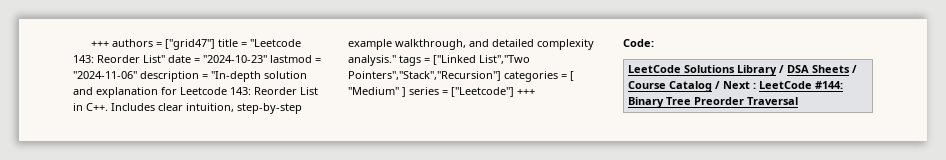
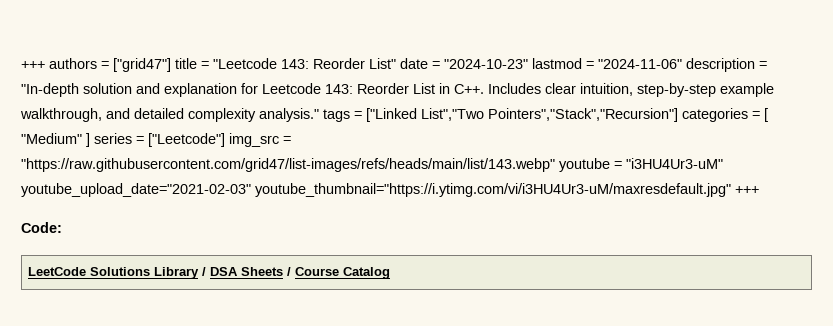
- +++ authors = ["grid47"] title = "Leetcode 143: Reorder List" date = "2024-10-23" lastmod = "2024-11-06" description = "In-depth solution and explanation for Leetcode 143: Reorder List in C++. Includes clear intuition, step-by-step example walkthrough, and detailed complexity analysis." tags = ["Linked List","Two Pointers","Stack","Recursion"] categories = [ "Medium" ] series = ["Leetcode"] +++
+ +++ authors = ["grid47"] title = "Leetcode 143: Reorder List" date = "2024-10-23" lastmod = "2024-11-06" description = "In-depth solution and explanation for Leetcode 143: Reorder List in C++. Includes clear intuition, step-by-step example walkthrough, and detailed complexity analysis." tags = ["Linked List","Two Pointers","Stack","Recursion"] categories = [ "Medium" ] series = ["Leetcode"] img_src = "https://raw.githubusercontent.com/grid47/list-images/refs/heads/main/list/143.webp" youtube = "i3HU4Ur3-uM" youtube_upload_date="2021-02-03" youtube_thumbnail="https://i.ytimg.com/vi/i3HU4Ur3-uM/maxresdefault.jpg" +++
- LeetCode Solutions Library / DSA Sheets / Course Catalog / Next : LeetCode #144: Binary Tree Preorder Traversal
+ LeetCode Solutions Library / DSA Sheets / Course Catalog

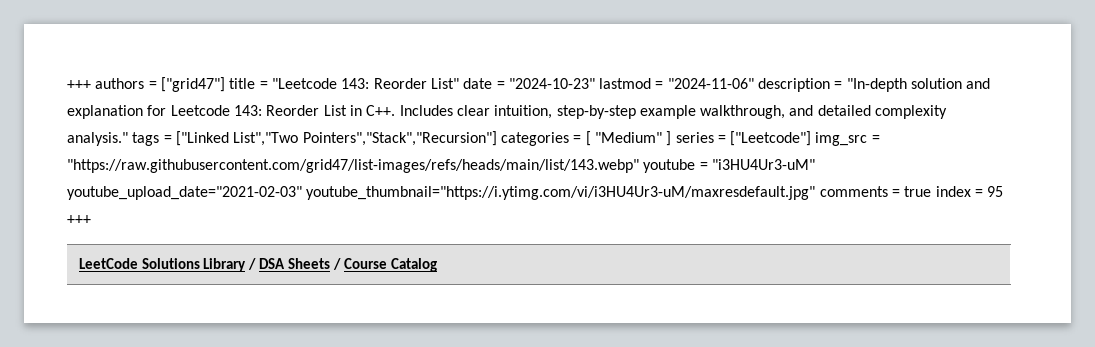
- +++ authors = ["grid47"] title = "Leetcode 143: Reorder List" date = "2024-10-23" lastmod = "2024-11-06" description = "In-depth solution and explanation for Leetcode 143: Reorder List in C++. Includes clear intuition, step-by-step example walkthrough, and detailed complexity analysis." tags = ["Linked List","Two Pointers","Stack","Recursion"] categories = [ "Medium" ] series = ["Leetcode"] img_src = "https://raw.githubusercontent.com/grid47/list-images/refs/heads/main/list/143.webp" youtube = "i3HU4Ur3-uM" youtube_upload_date="2021-02-03" youtube_thumbnail="https://i.ytimg.com/vi/i3HU4Ur3-uM/maxresdefault.jpg" +++
- Code:
+ +++ authors = ["grid47"] title = "Leetcode 143: Reorder List" date = "2024-10-23" lastmod = "2024-11-06" description = "In-depth solution and explanation for Leetcode 143: Reorder List in C++. Includes clear intuition, step-by-step example walkthrough, and detailed complexity analysis." tags = ["Linked List","Two Pointers","Stack","Recursion"] categories = [ "Medium" ] series = ["Leetcode"] img_src = "https://raw.githubusercontent.com/grid47/list-images/refs/heads/main/list/143.webp" youtube = "i3HU4Ur3-uM" youtube_upload_date="2021-02-03" youtube_thumbnail="https://i.ytimg.com/vi/i3HU4Ur3-uM/maxresdefault.jpg" comments = true index = 95 +++

